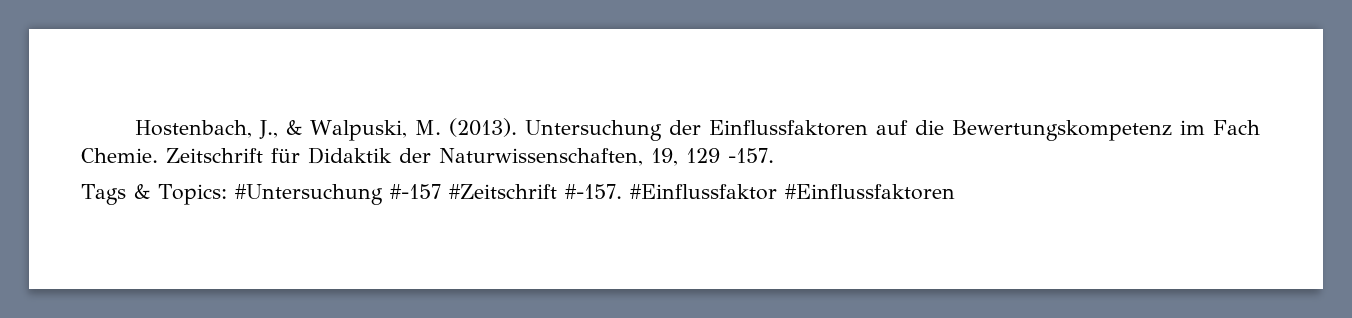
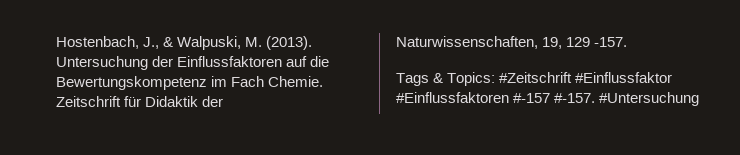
- Tags & Topics: #Untersuchung #-157 #Zeitschrift #-157. #Einflussfaktor #Einflussfaktoren
+ Tags & Topics: #Zeitschrift #Einflussfaktor #Einflussfaktoren #-157 #-157. #Untersuchung

